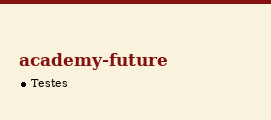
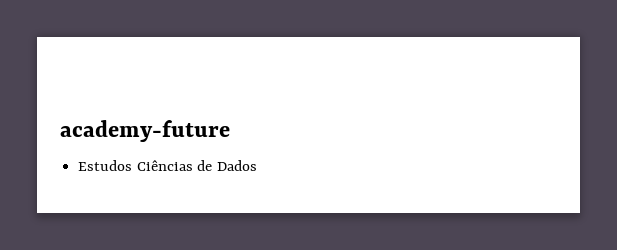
- Testes
+ Estudos Ciências de Dados

